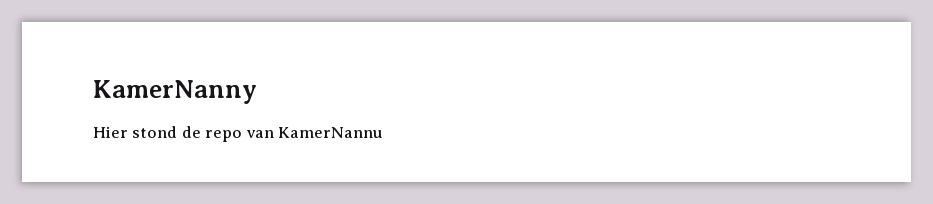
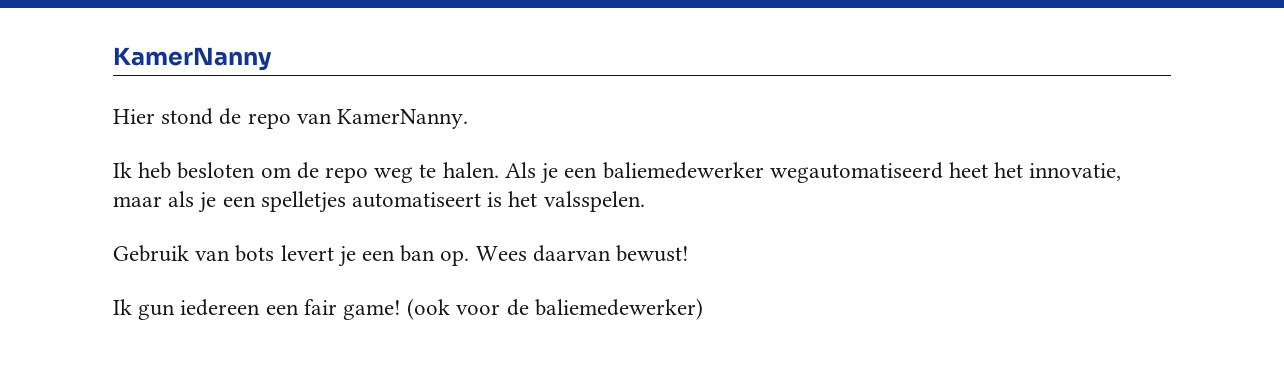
- Hier stond de repo van KamerNannu
+ Hier stond de repo van KamerNanny.
+ Ik heb besloten om de repo weg te halen. Als je een baliemedewerker wegautomatiseerd heet het innovatie, maar als je een spelletjes automatiseert is het valsspelen.
+ Gebruik van bots levert je een ban op. Wees daarvan bewust!
+ Ik gun iedereen een fair game! (ook voor de baliemedewerker)

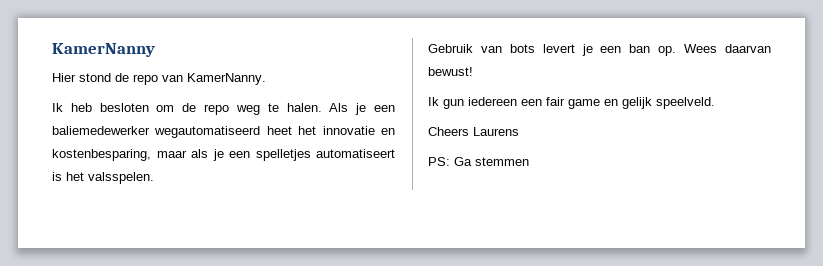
- Als je een baliemedewerker wegautomatiseerd heet het innovatie, maar als je een spelletjes automatiseert is het valsspelen.
+ Als je een baliemedewerker wegautomatiseerd heet het innovatie en kostenbesparing, maar als je een spelletjes automatiseert is het valsspelen.
- Ik gun iedereen een fair game! (ook voor de baliemedewerker)
+ Ik gun iedereen een fair game en gelijk speelveld.
+ Cheers Laurens
+ PS: Ga stemmen

